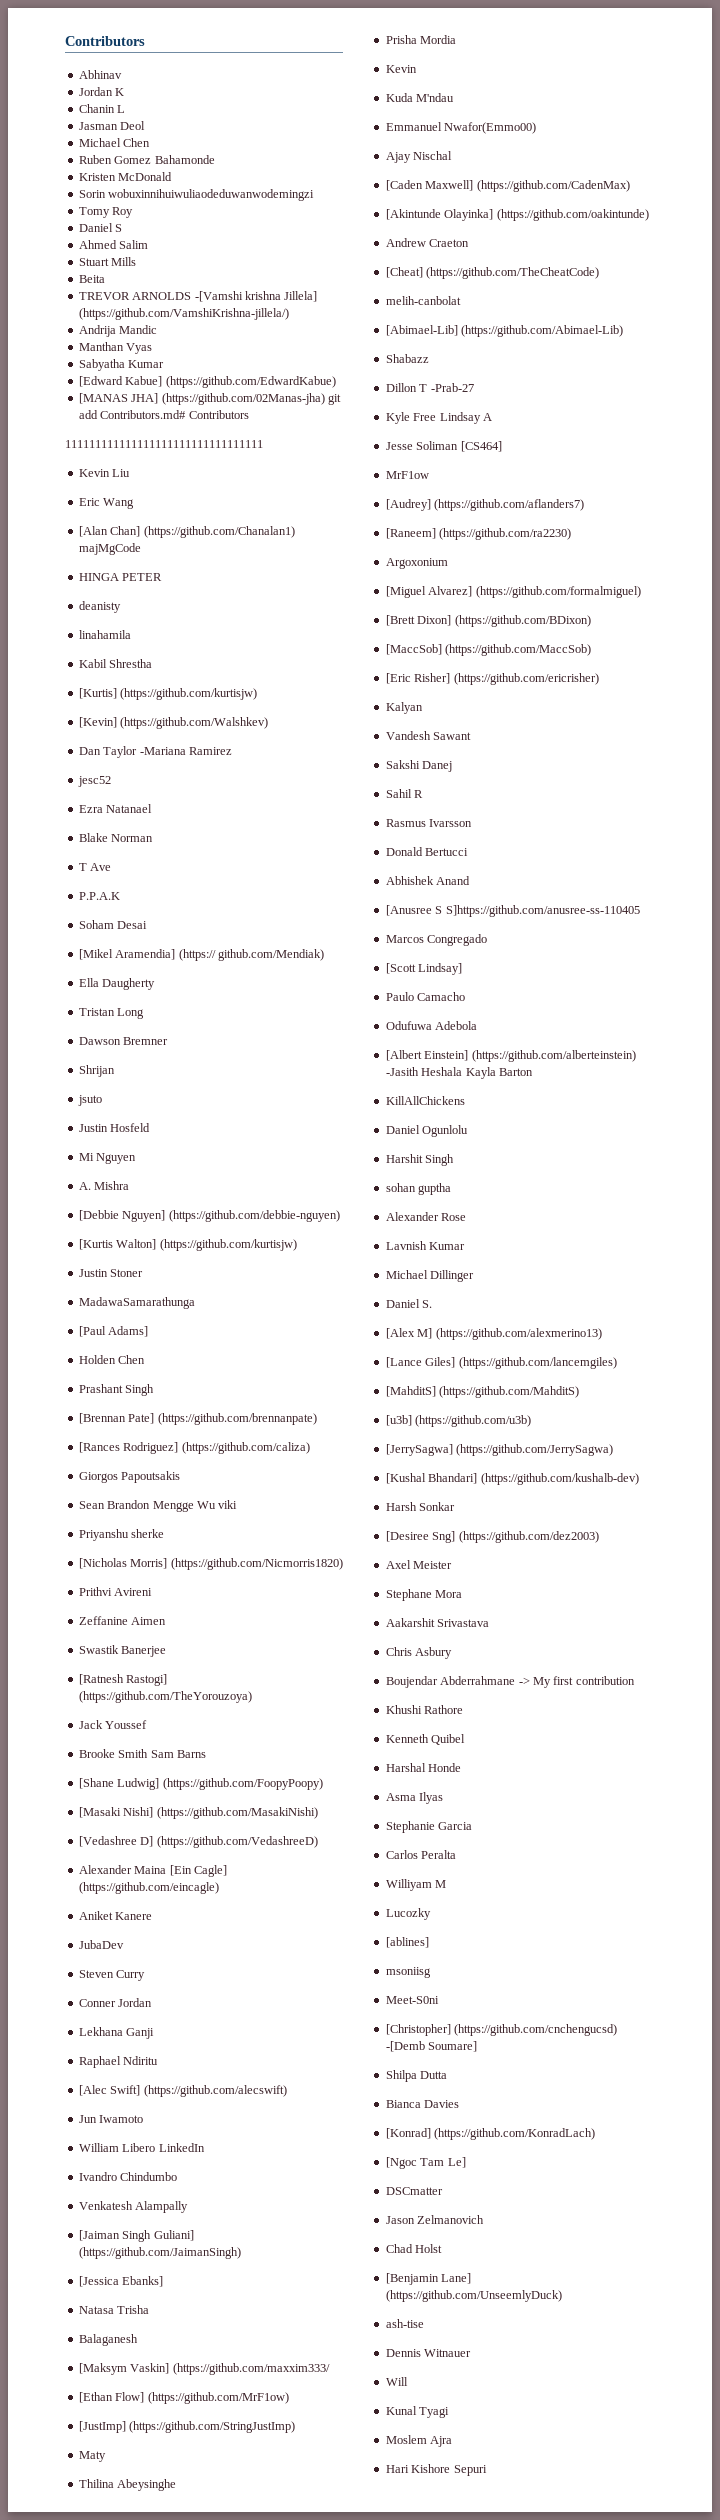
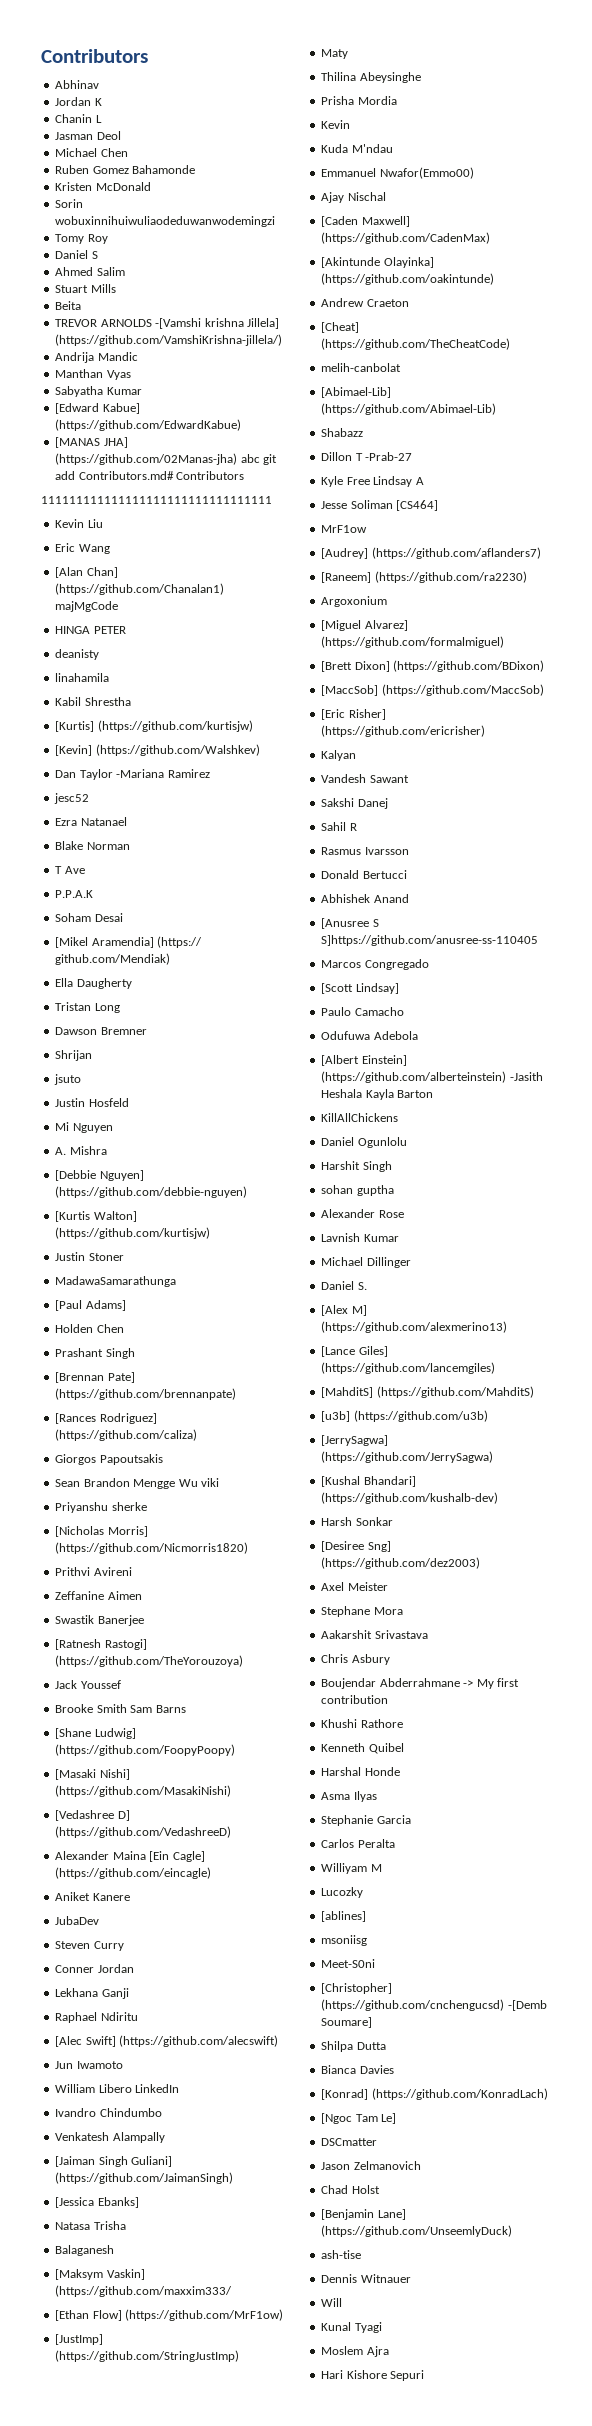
- [MANAS JHA] (https://github.com/02Manas-jha) git add Contributors.md# Contributors
+ [MANAS JHA] (https://github.com/02Manas-jha) abc git add Contributors.md# Contributors

